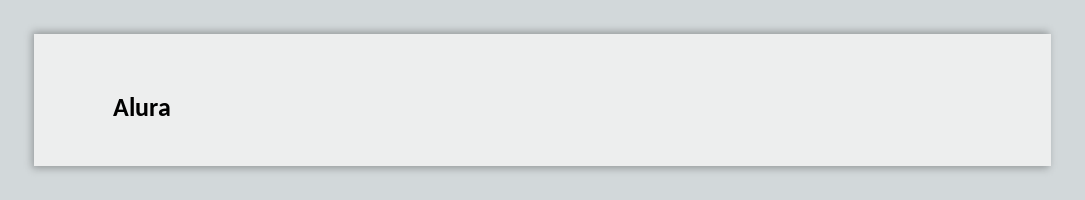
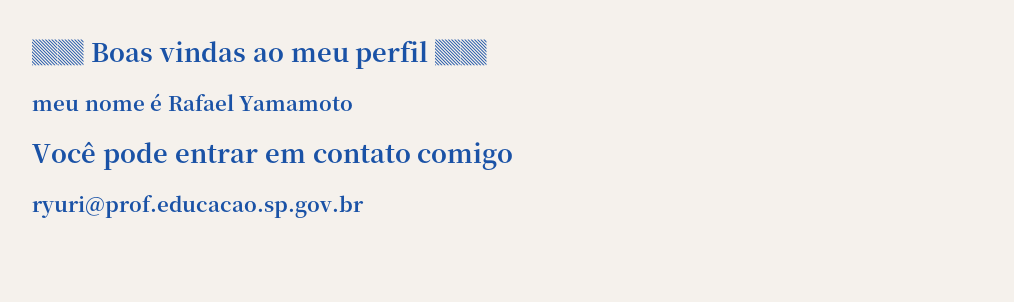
- Alura
+ ▓▓ Boas vindas ao meu perfil ▓▓
+ meu nome é Rafael Yamamoto
+ Você pode entrar em contato comigo
+ ryuri@prof.educacao.sp.gov.br

